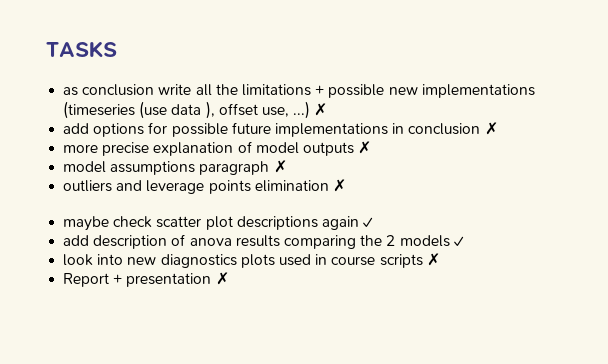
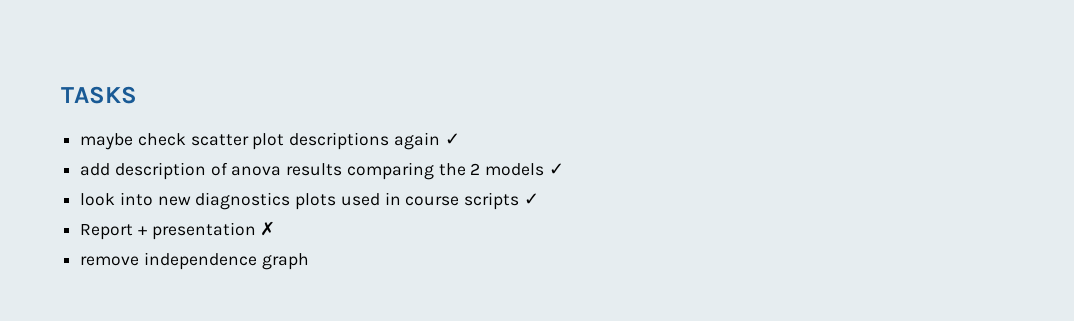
- as conclusion write all the limitations + possible new implementations (timeseries (use data ), offset use, ...) ✗
- add options for possible future implementations in conclusion ✗
- more precise explanation of model outputs ✗
- model assumptions paragraph ✗
- outliers and leverage points elimination ✗
- look into new diagnostics plots used in course scripts ✗
+ look into new diagnostics plots used in course scripts ✓
+ remove independence graph

